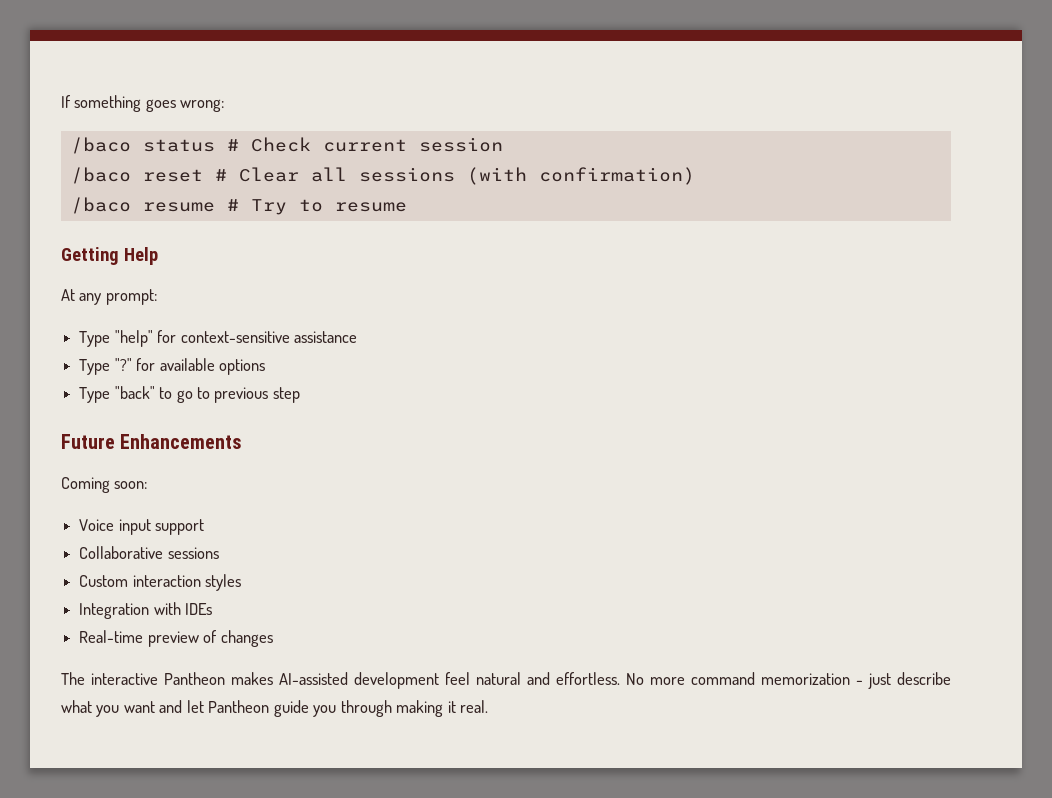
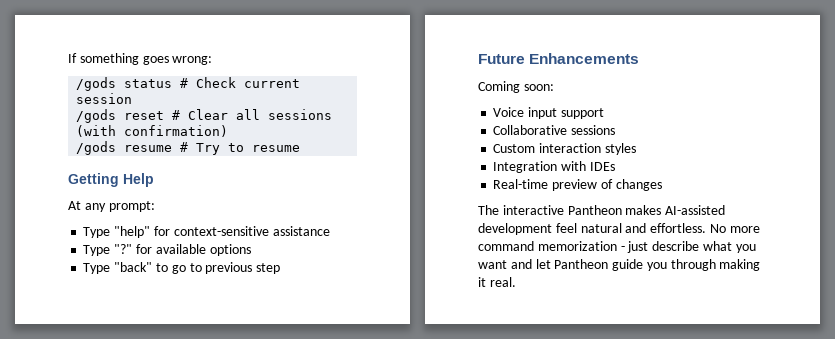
- /baco status # Check current session
+ /gods status # Check current session
- /baco reset # Clear all sessions (with confirmation)
+ /gods reset # Clear all sessions (with confirmation)
- /baco resume # Try to resume
+ /gods resume # Try to resume

